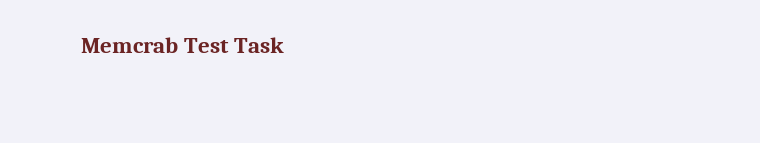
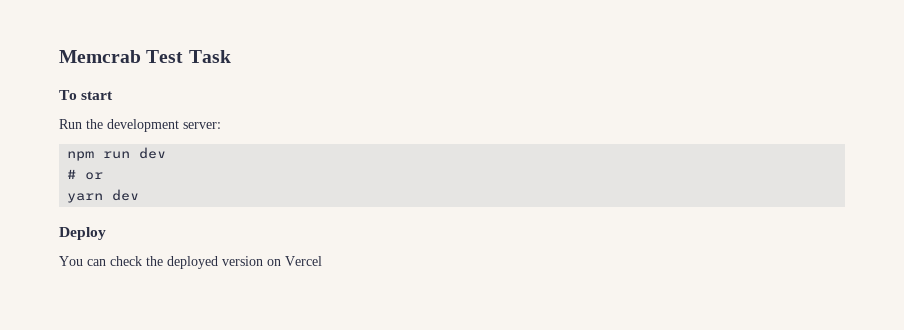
+ To start
+ Run the development server:
+ npm run dev
+ # or
+ yarn dev
+ Deploy
+ You can check the deployed version on Vercel

